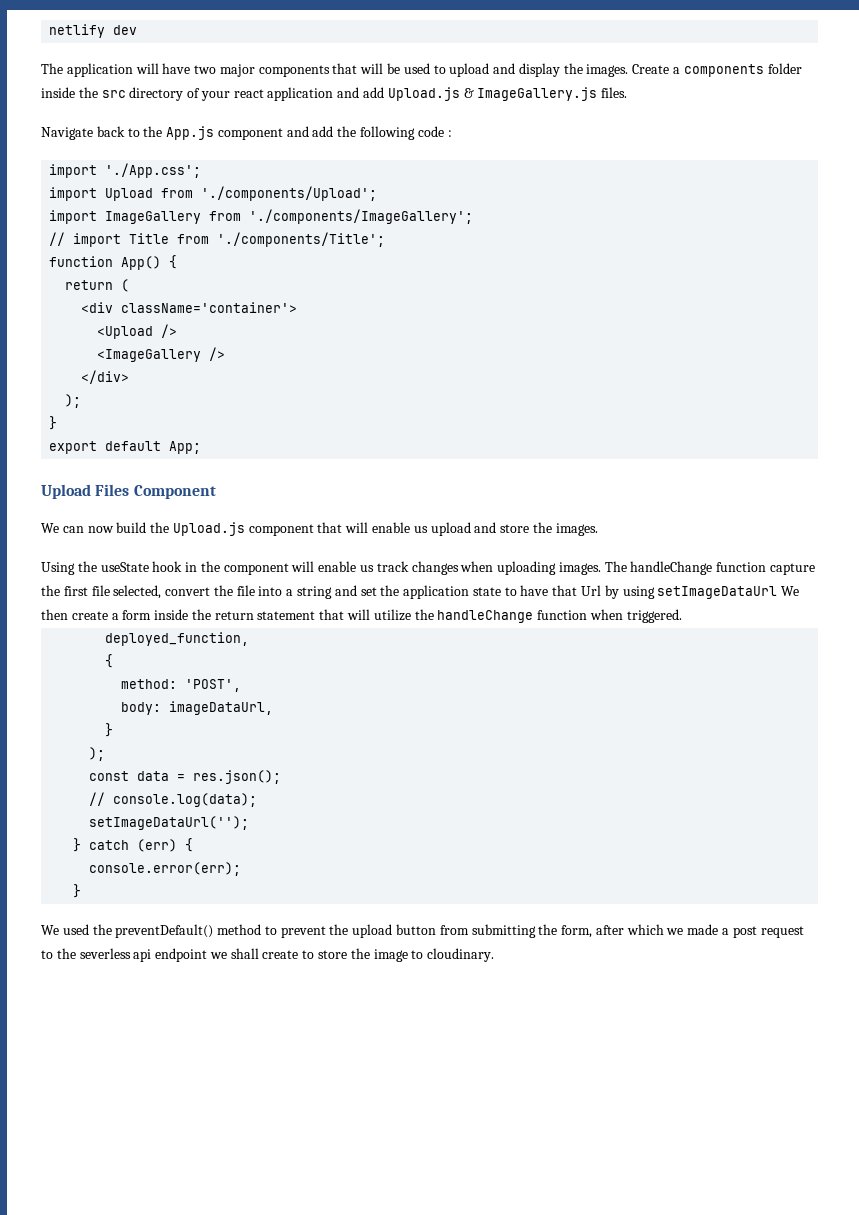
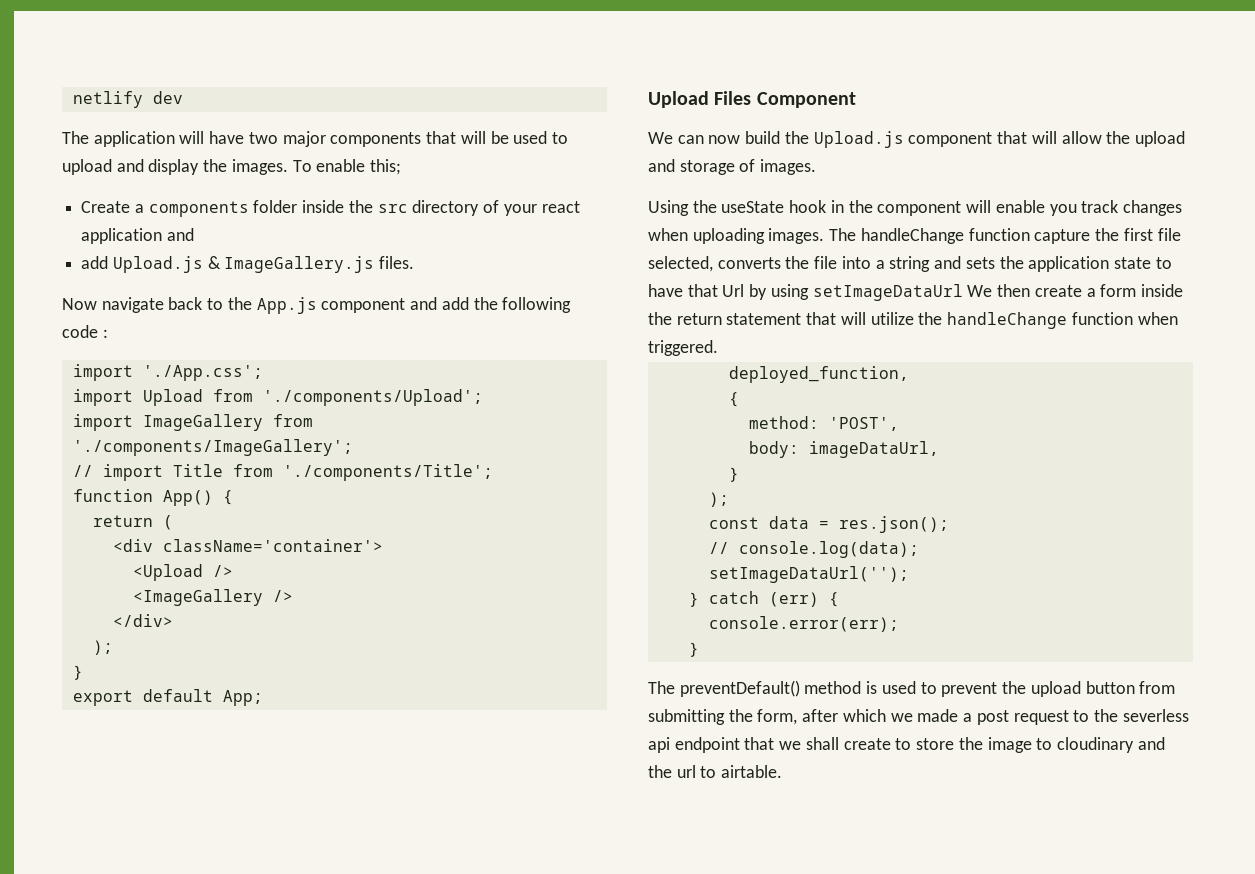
- The application will have two major components that will be used to upload and display the images. Create a components folder inside the src directory of your react application and add Upload.js & ImageGallery.js files.
+ The application will have two major components that will be used to upload and display the images. To enable this;
+ Create a components folder inside the src directory of your react application and
+ add Upload.js & ImageGallery.js files.
- Navigate back to the App.js component and add the following code :
+ Now navigate back to the App.js component and add the following code :
- We can now build the Upload.js component that will enable us upload and store the images.
+ We can now build the Upload.js component that will allow the upload and storage of images.
- Using the useState hook in the component will enable us track changes when uploading images.
+ Using the useState hook in the component will enable you track changes when uploading images.
- The handleChange function capture the first file selected, convert the file into a string and set the application state to have that Url by using setImageDataUrl We then create a form inside the return statement that will utilize the handleChange function when triggered.
+ The handleChange function capture the first file selected, converts the file into a string and sets the application state to have that Url by using setImageDataUrl We then create a form inside the return statement that will utilize the handleChange function when triggered.
- We used the preventDefault() method to prevent the upload button from submitting the form, after which we made a post request to the severless api endpoint we shall create to store the image to cloudinary.
+ The preventDefault() method is used to prevent the upload button from submitting the form, after which we made a post request to the severless api endpoint that we shall create to store the image to cloudinary and the url to airtable.

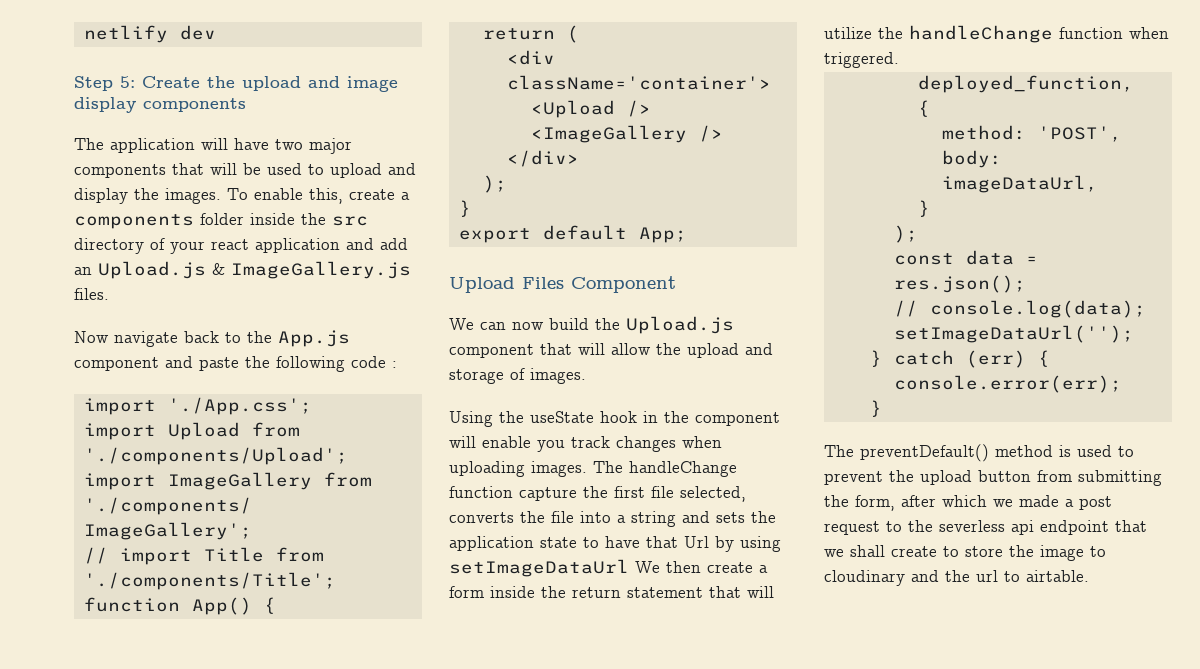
+ Step 5: Create the upload and image display components
- To enable this;
- Create a components folder inside the src directory of your react application and
- add Upload.js & ImageGallery.js files.
+ To enable this, create a components folder inside the src directory of your react application and add an Upload.js & ImageGallery.js files.
- Now navigate back to the App.js component and add the following code :
+ Now navigate back to the App.js component and paste the following code :

